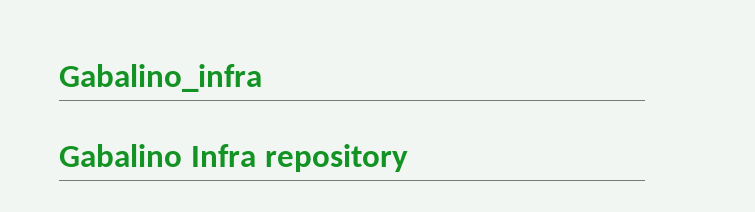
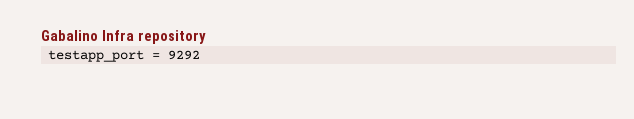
- Gabalino_infra
+ testapp_port = 9292

